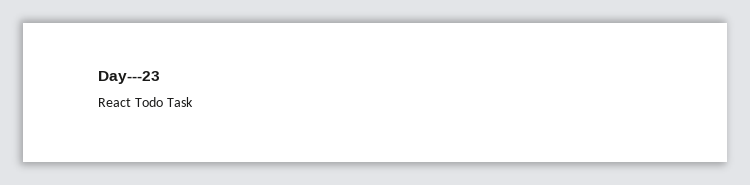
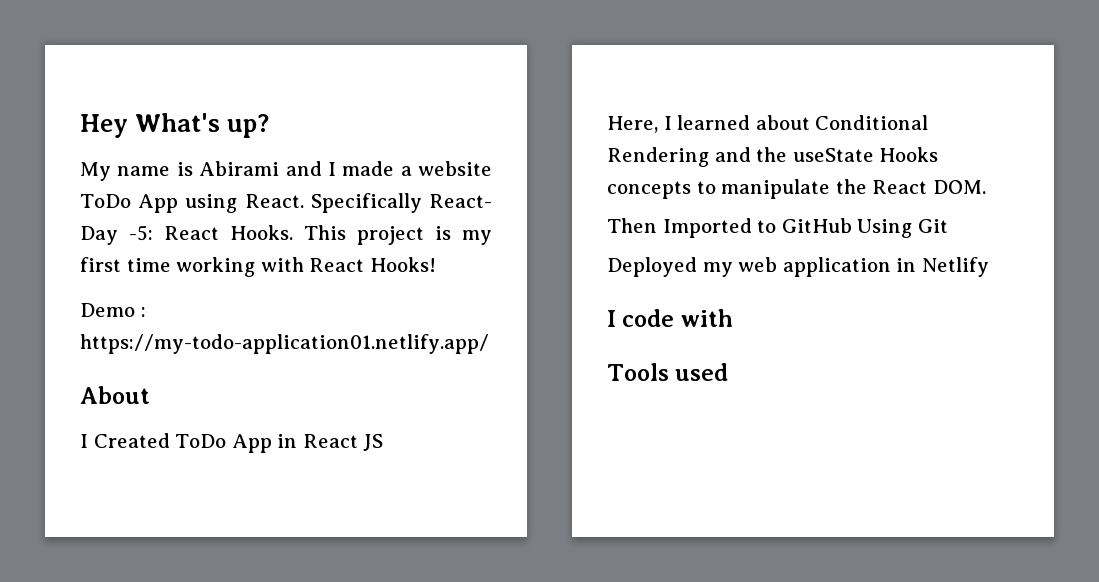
- Day---23
- React Todo Task
+ Hey What's up?
+ My name is Abirami and I made a website ToDo App using React. Specifically React- Day -5: React Hooks. This project is my first time working with React Hooks!
+ Demo : https://my-todo-application01.netlify.app/
+ About
+ I Created ToDo App in React JS
+ Here, I learned about Conditional Rendering and the useState Hooks concepts to manipulate the React DOM.
+ Then Imported to GitHub Using Git
+ Deployed my web application in Netlify
+ I code with
+ Tools used

